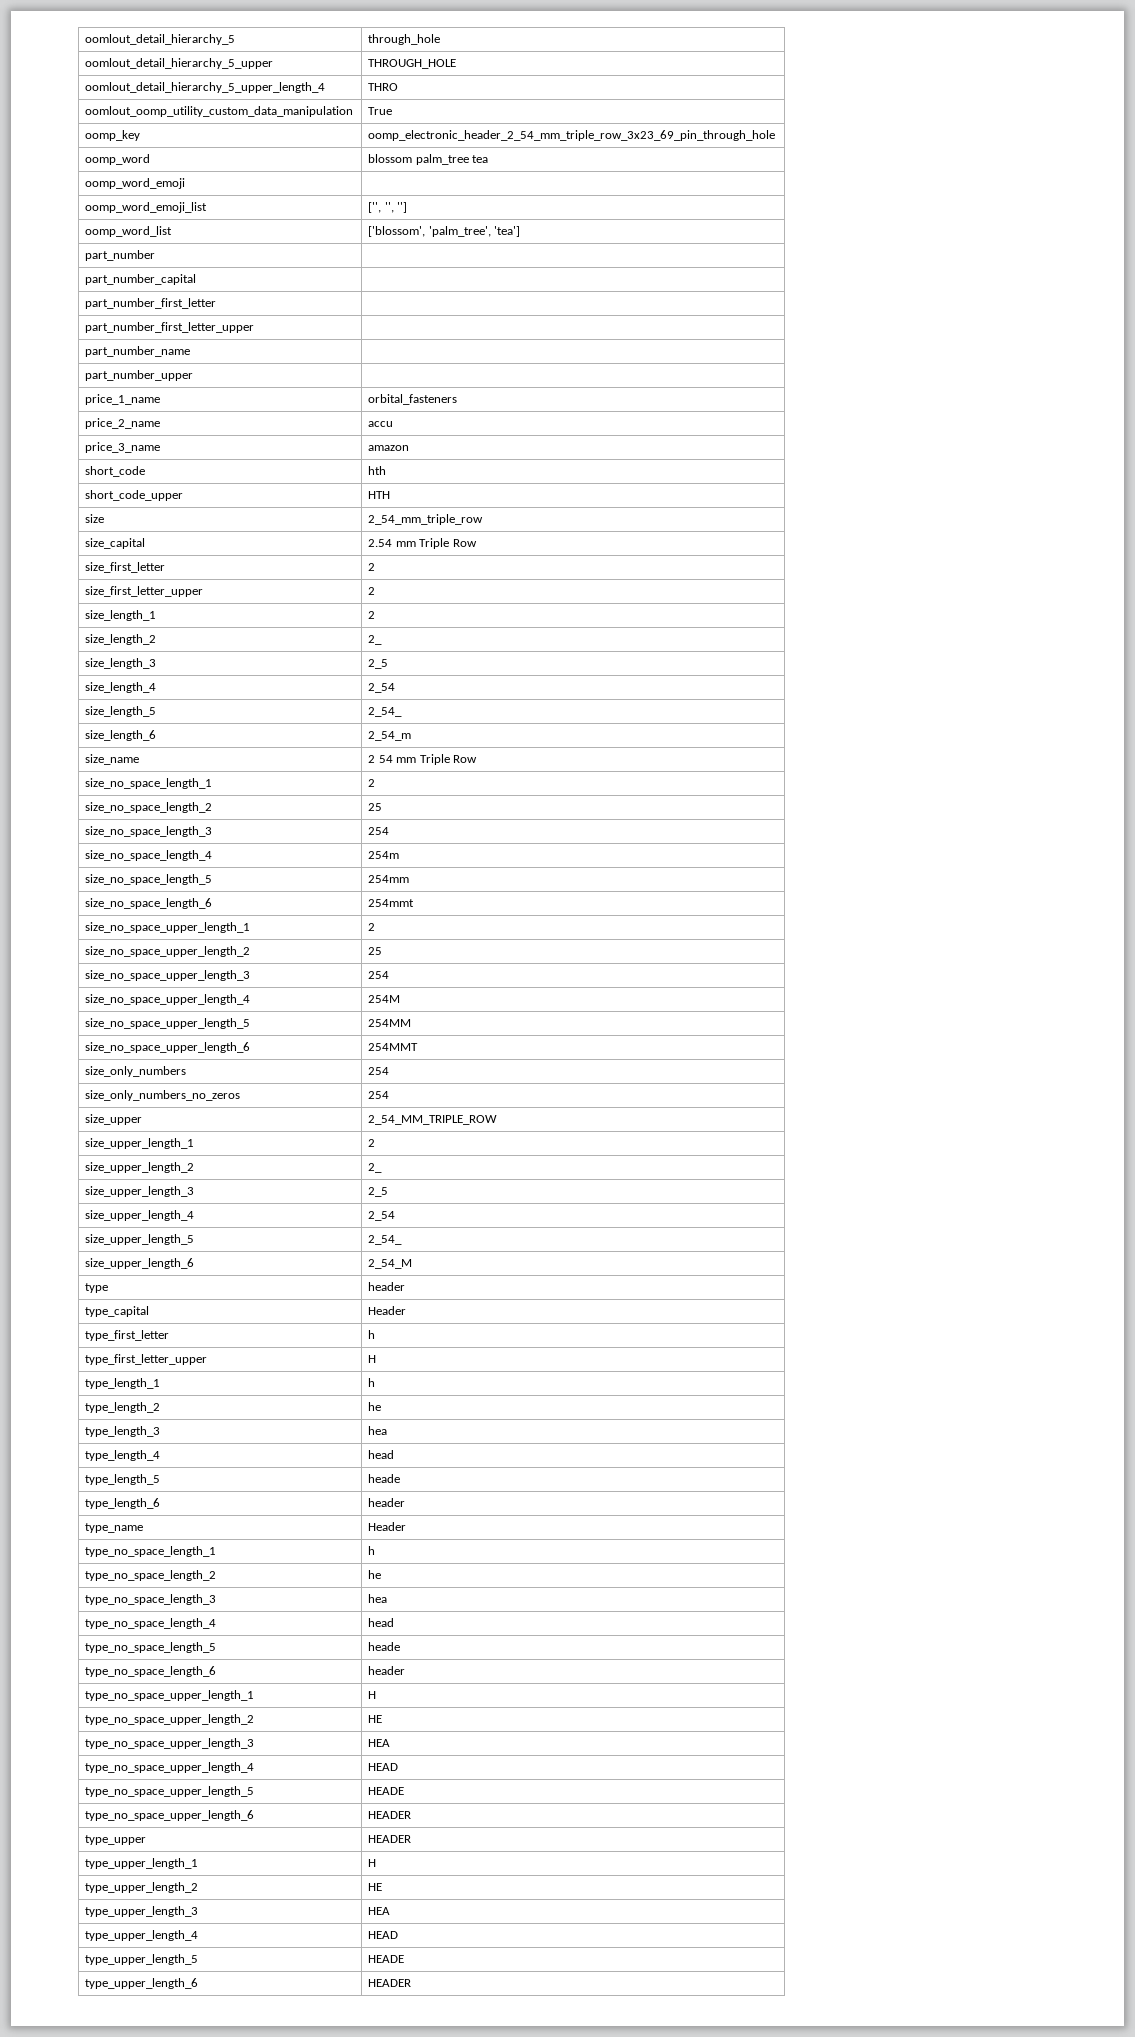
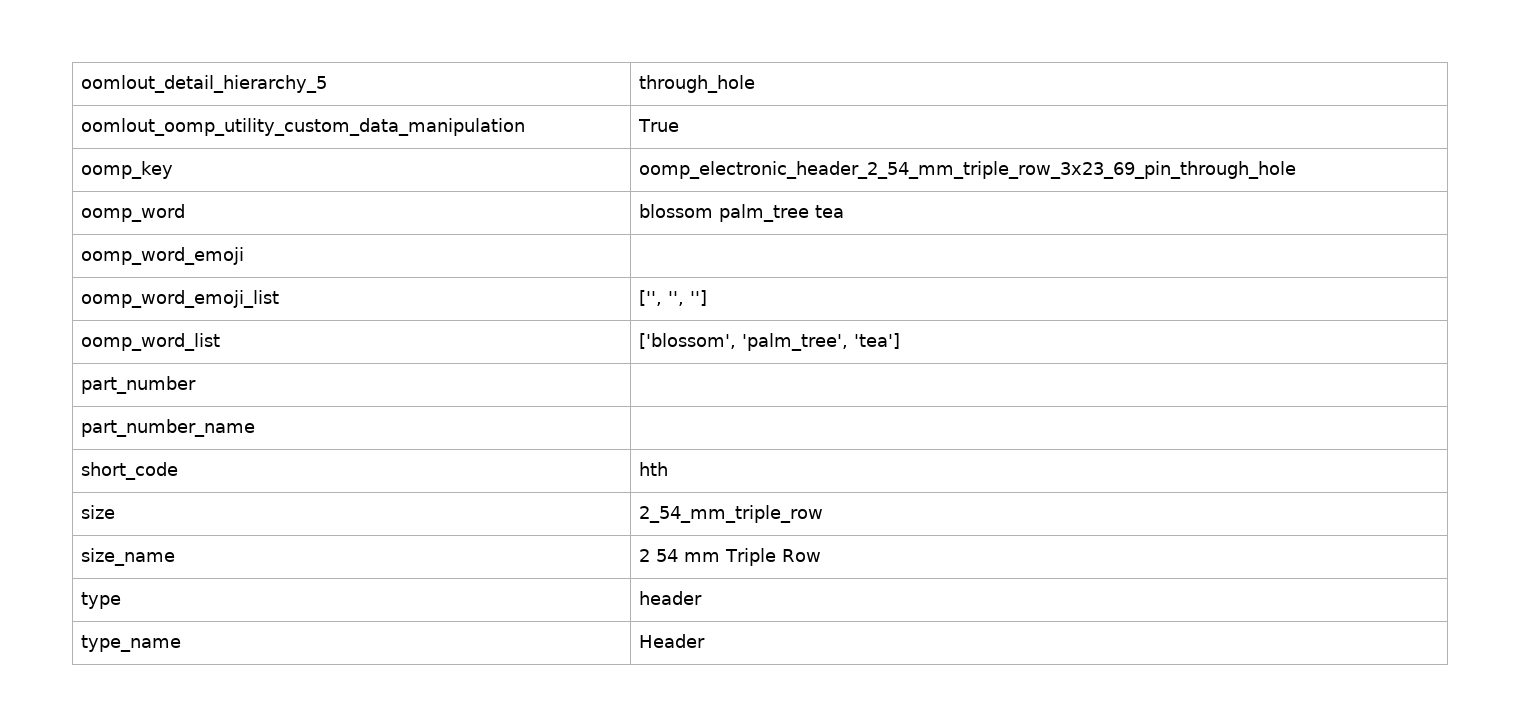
- oomlout_detail_hierarchy_5_upper | THROUGH_HOLE
- oomlout_detail_hierarchy_5_upper_length_4 | THRO
- part_number_capital |
- part_number_first_letter |
- part_number_first_letter_upper |
  part_number_name |
- part_number_upper |
- price_1_name | orbital_fasteners
- price_2_name | accu
- price_3_name | amazon
- short_code_upper | HTH
- size_capital | 2.54 mm Triple Row
- size_first_letter | 2
- size_first_letter_upper | 2
- size_length_1 | 2
- size_length_2 | 2_
- size_length_3 | 2_5
- size_length_4 | 2_54
- size_length_5 | 2_54_
- size_length_6 | 2_54_m
- size_no_space_length_1 | 2
- size_no_space_length_2 | 25
- size_no_space_length_3 | 254
- size_no_space_length_4 | 254m
- size_no_space_length_5 | 254mm
- size_no_space_length_6 | 254mmt
- size_no_space_upper_length_1 | 2
- size_no_space_upper_length_2 | 25
- size_no_space_upper_length_3 | 254
- size_no_space_upper_length_4 | 254M
- size_no_space_upper_length_5 | 254MM
- size_no_space_upper_length_6 | 254MMT
- size_only_numbers | 254
- size_only_numbers_no_zeros | 254
- size_upper | 2_54_MM_TRIPLE_ROW
- size_upper_length_1 | 2
- size_upper_length_2 | 2_
- size_upper_length_3 | 2_5
- size_upper_length_4 | 2_54
- size_upper_length_5 | 2_54_
- size_upper_length_6 | 2_54_M
  type | header
- type_capital | Header
- type_first_letter | h
- type_first_letter_upper | H
- type_length_1 | h
- type_length_2 | he
- type_length_3 | hea
- type_length_4 | head
- type_length_5 | heade
- type_length_6 | header
  type_name | Header
- type_no_space_length_1 | h
- type_no_space_length_2 | he
- type_no_space_length_3 | hea
- type_no_space_length_4 | head
- type_no_space_length_5 | heade
- type_no_space_length_6 | header
- type_no_space_upper_length_1 | H
- type_no_space_upper_length_2 | HE
- type_no_space_upper_length_3 | HEA
- type_no_space_upper_length_4 | HEAD
- type_no_space_upper_length_5 | HEADE
- type_no_space_upper_length_6 | HEADER
- type_upper | HEADER
- type_upper_length_1 | H
- type_upper_length_2 | HE
- type_upper_length_3 | HEA
- type_upper_length_4 | HEAD
- type_upper_length_5 | HEADE
- type_upper_length_6 | HEADER

